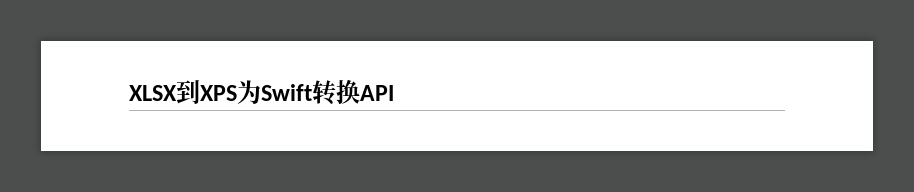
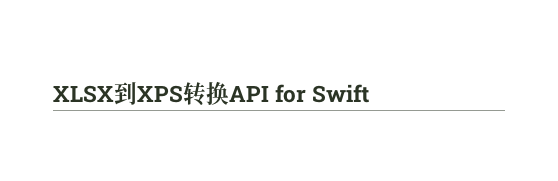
- XLSX到XPS为Swift转换API
+ XLSX到XPS转换API for Swift

